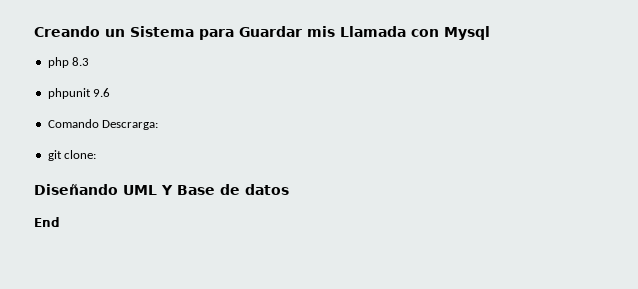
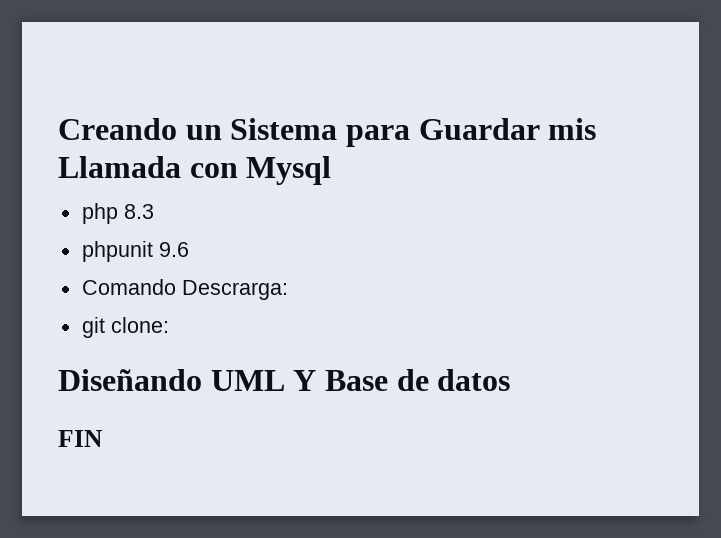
- End
+ FIN

